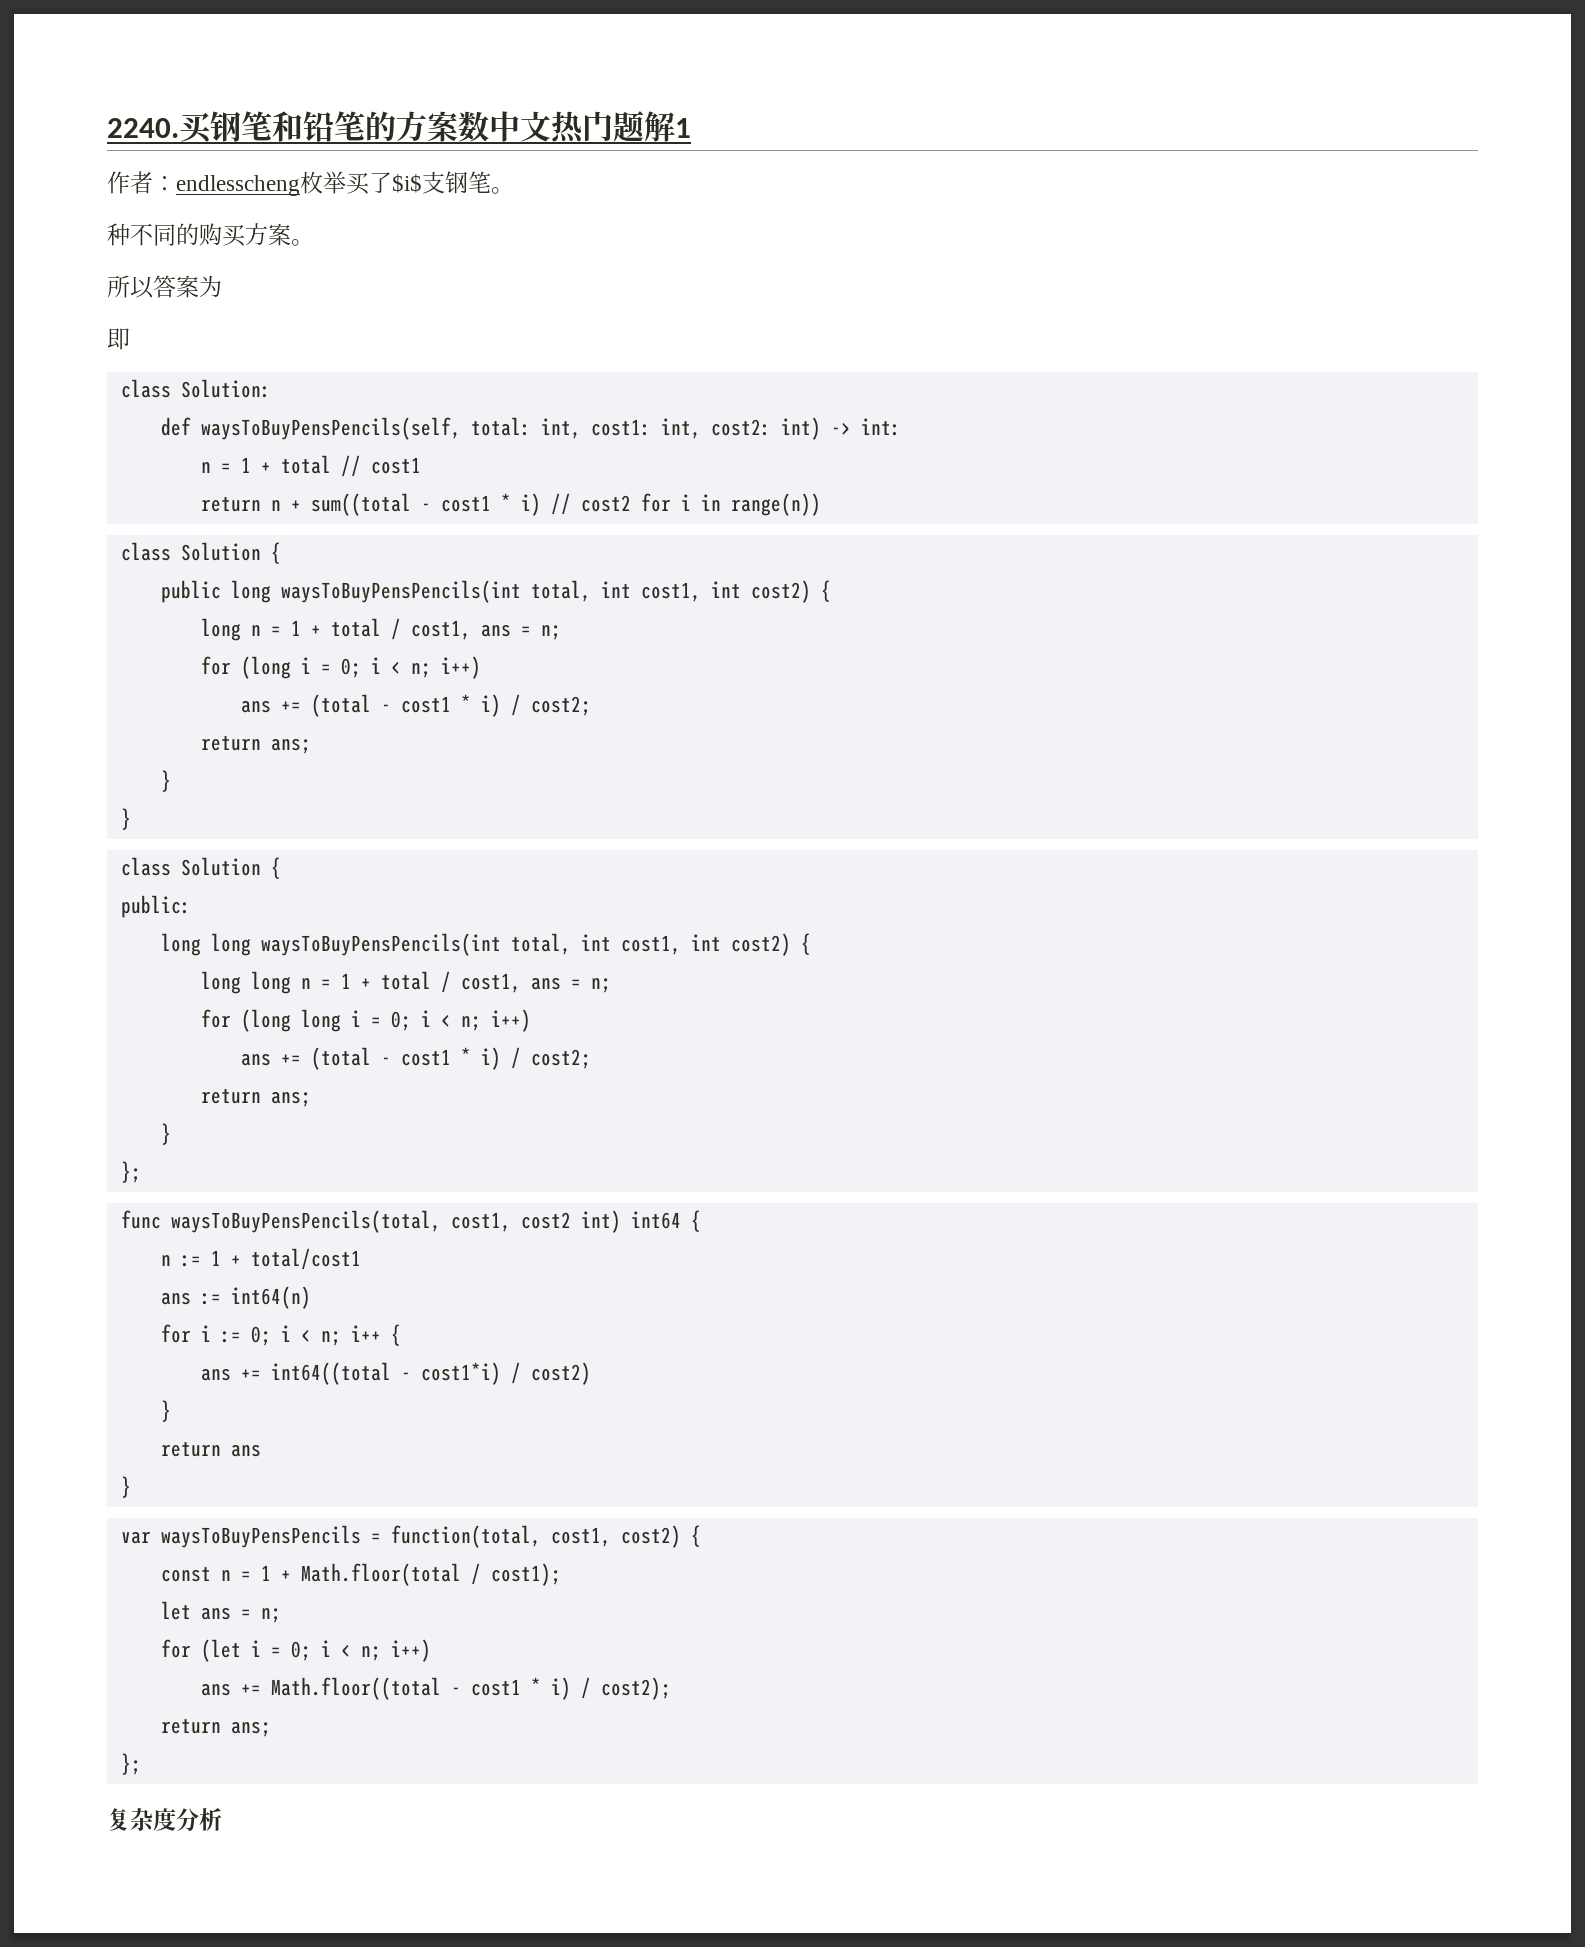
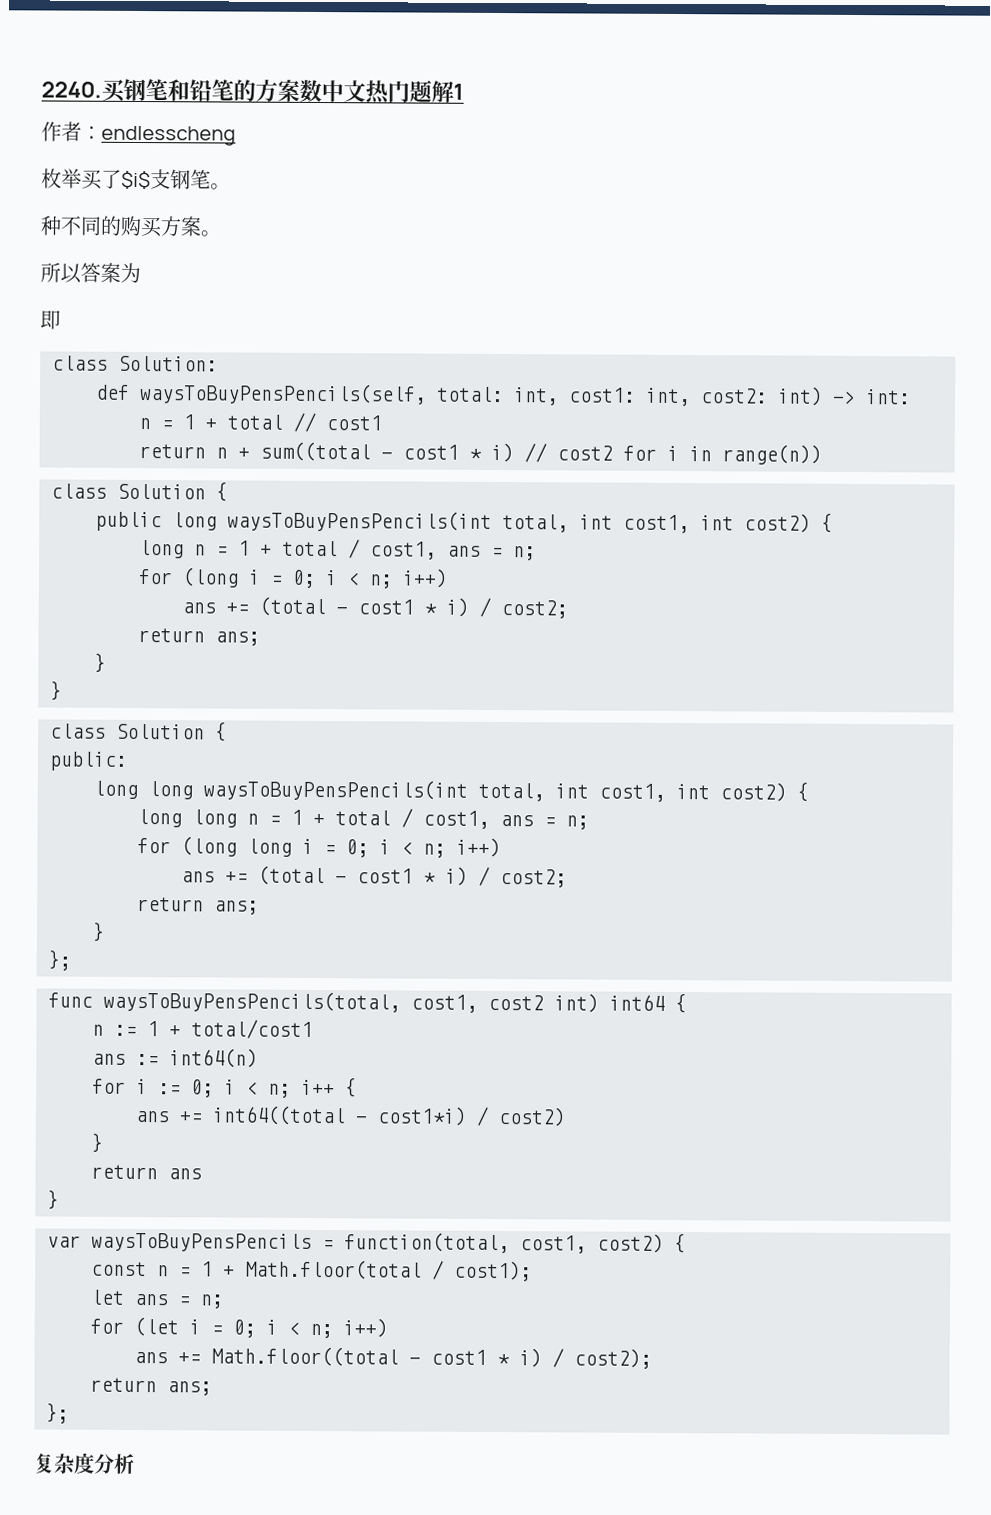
- 作者：endlesscheng枚举买了$i$支钢笔。
+ 作者：endlesscheng
+ 枚举买了$i$支钢笔。

